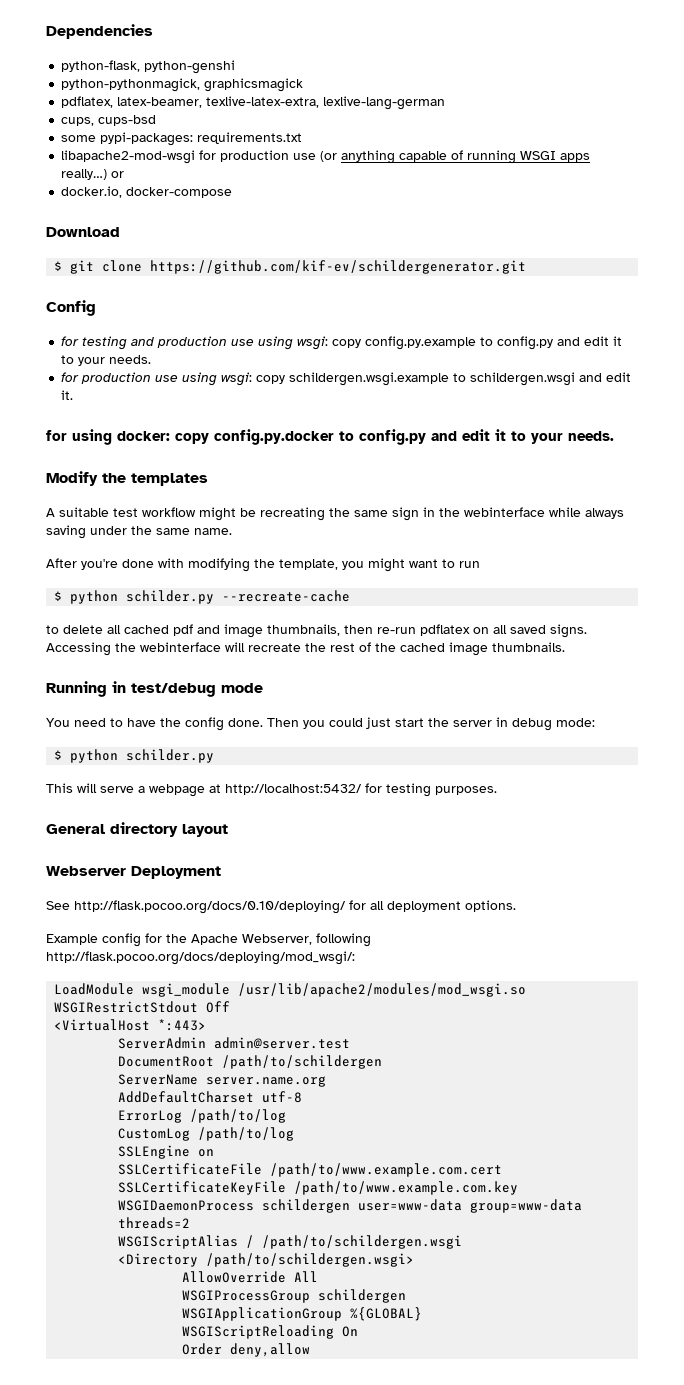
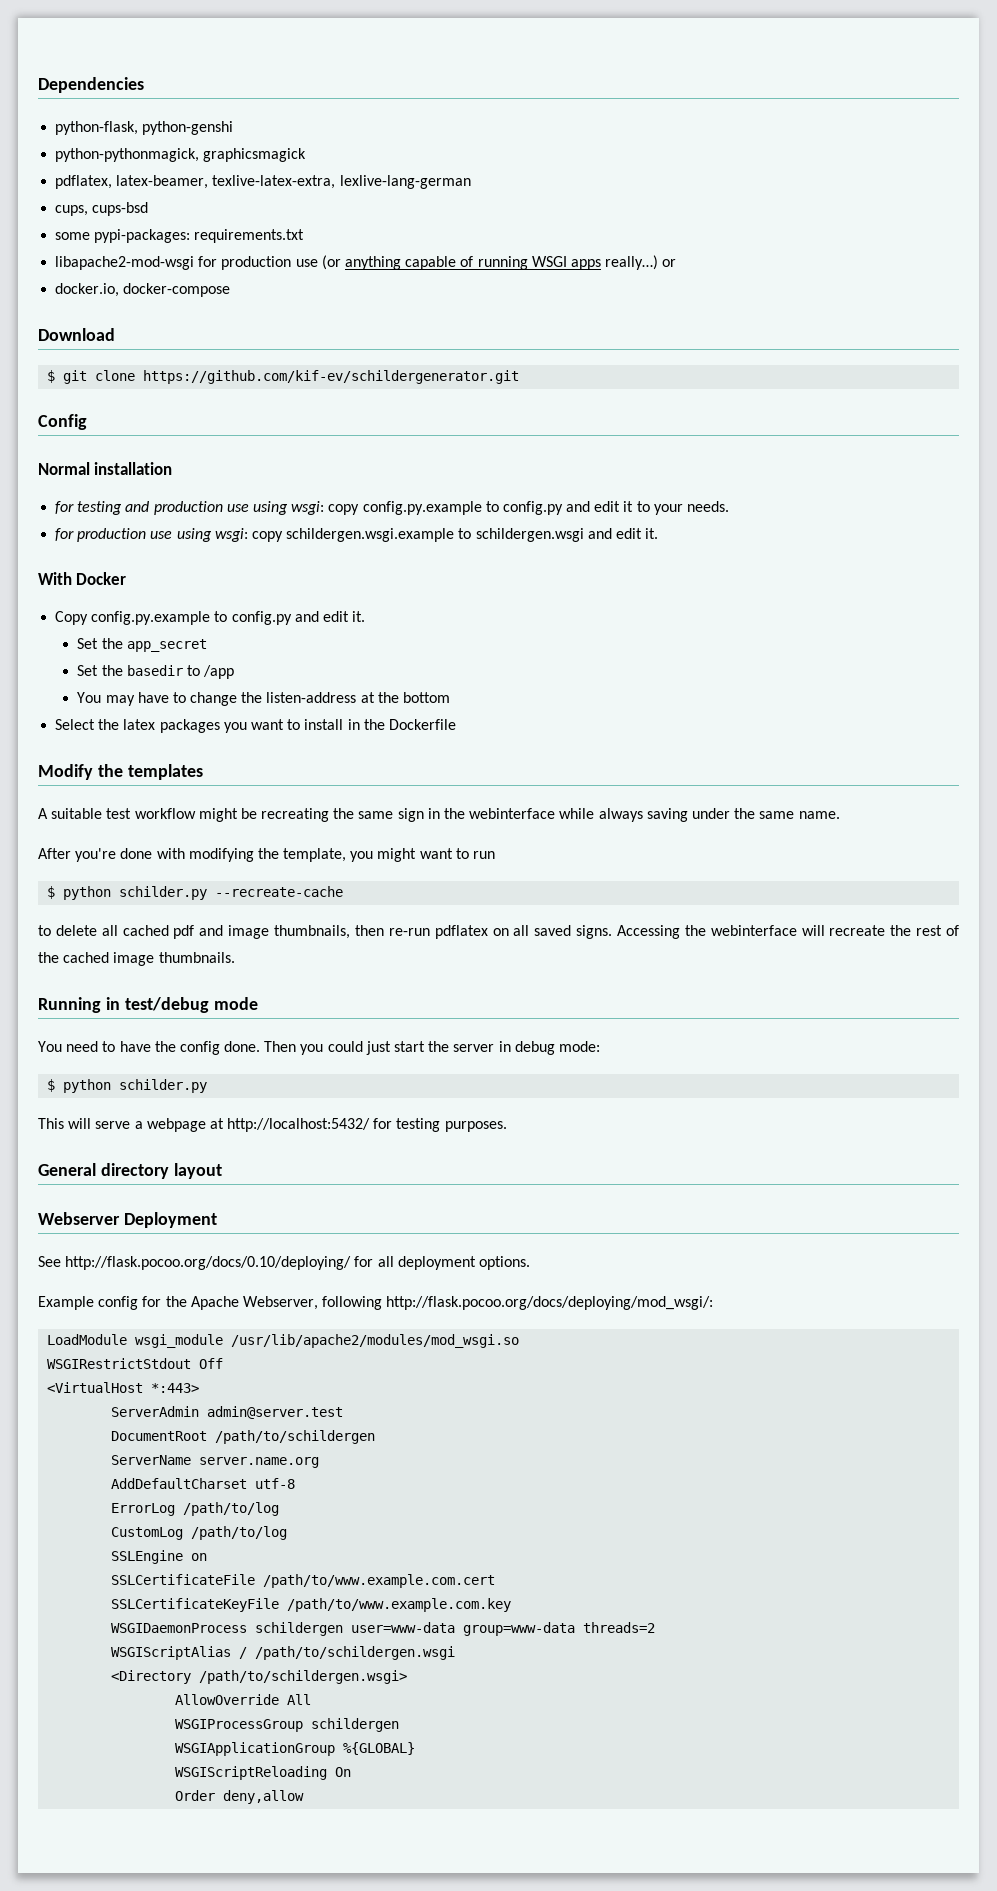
+ Normal installation
- for using docker: copy config.py.docker to config.py and edit it to your needs.
+ With Docker
+ Copy config.py.example to config.py and edit it.
+ Set the app_secret
+ Set the basedir to /app
+ You may have to change the listen-address at the bottom
+ Select the latex packages you want to install in the Dockerfile

